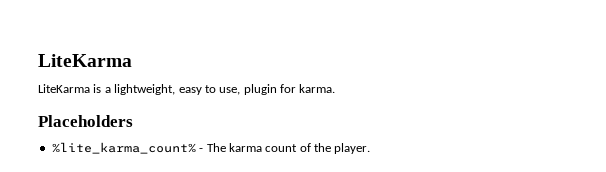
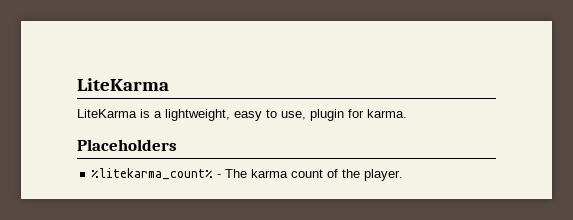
- %lite_karma_count% - The karma count of the player.
+ %litekarma_count% - The karma count of the player.

